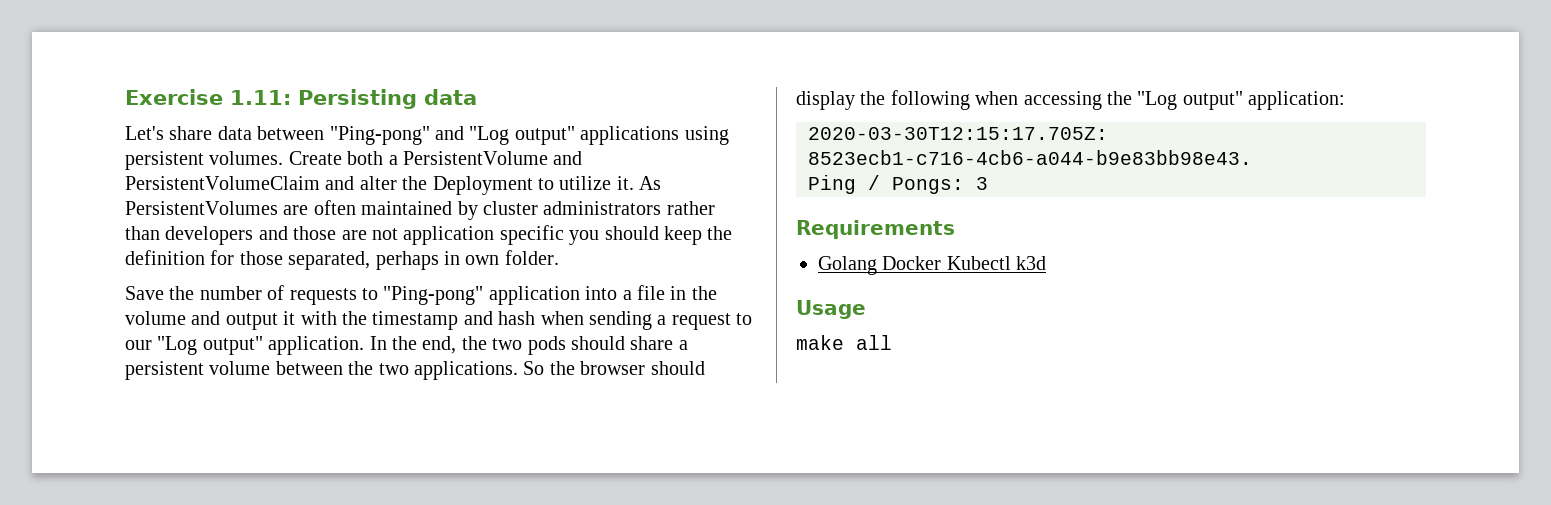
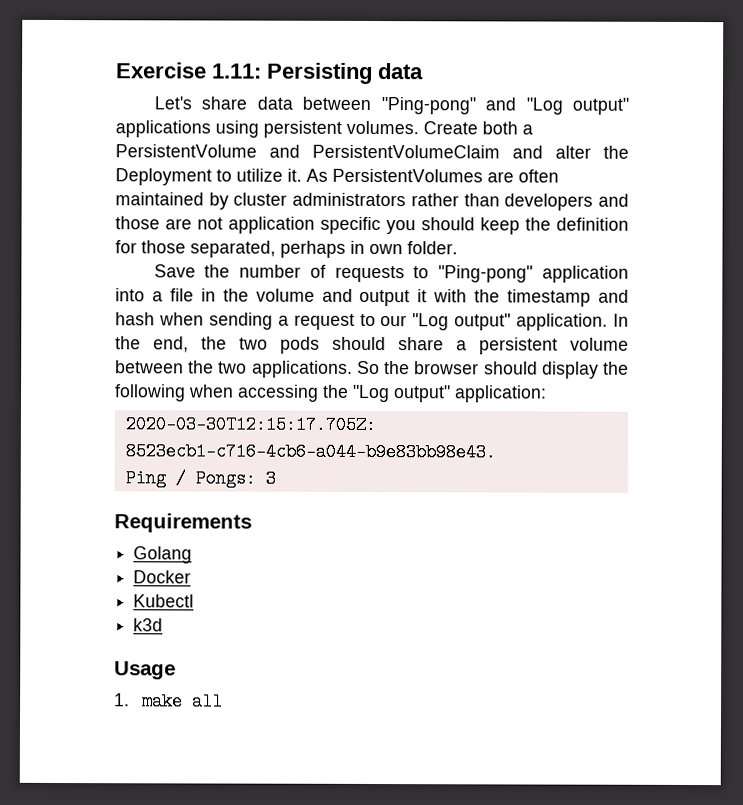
- Golang Docker Kubectl k3d
+ Golang
+ Docker
+ Kubectl
+ k3d
- make all
+ 1. make all

